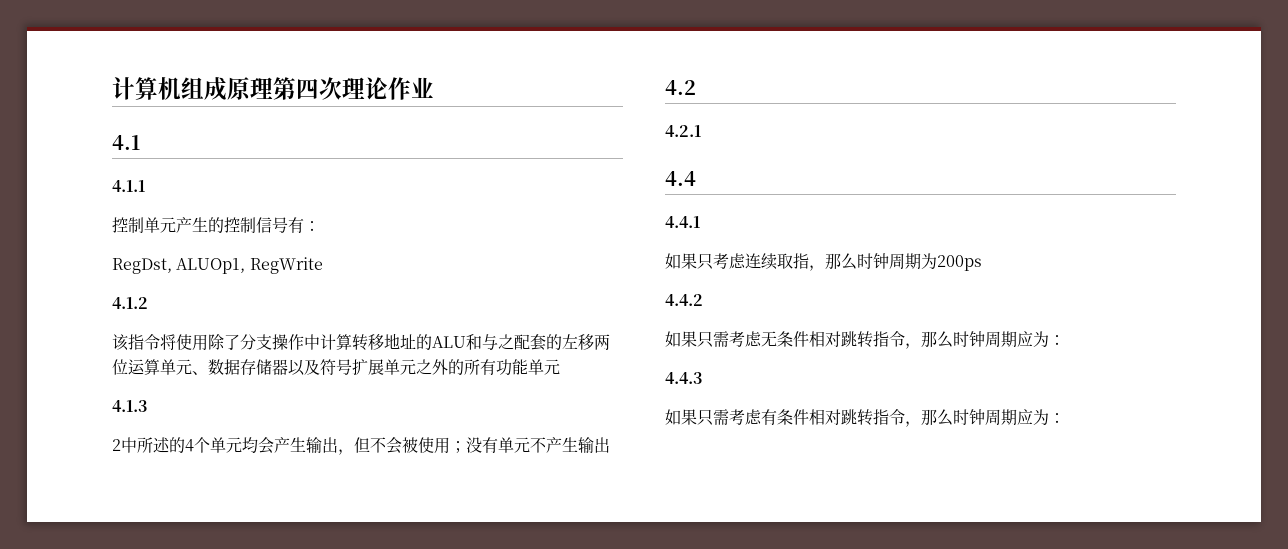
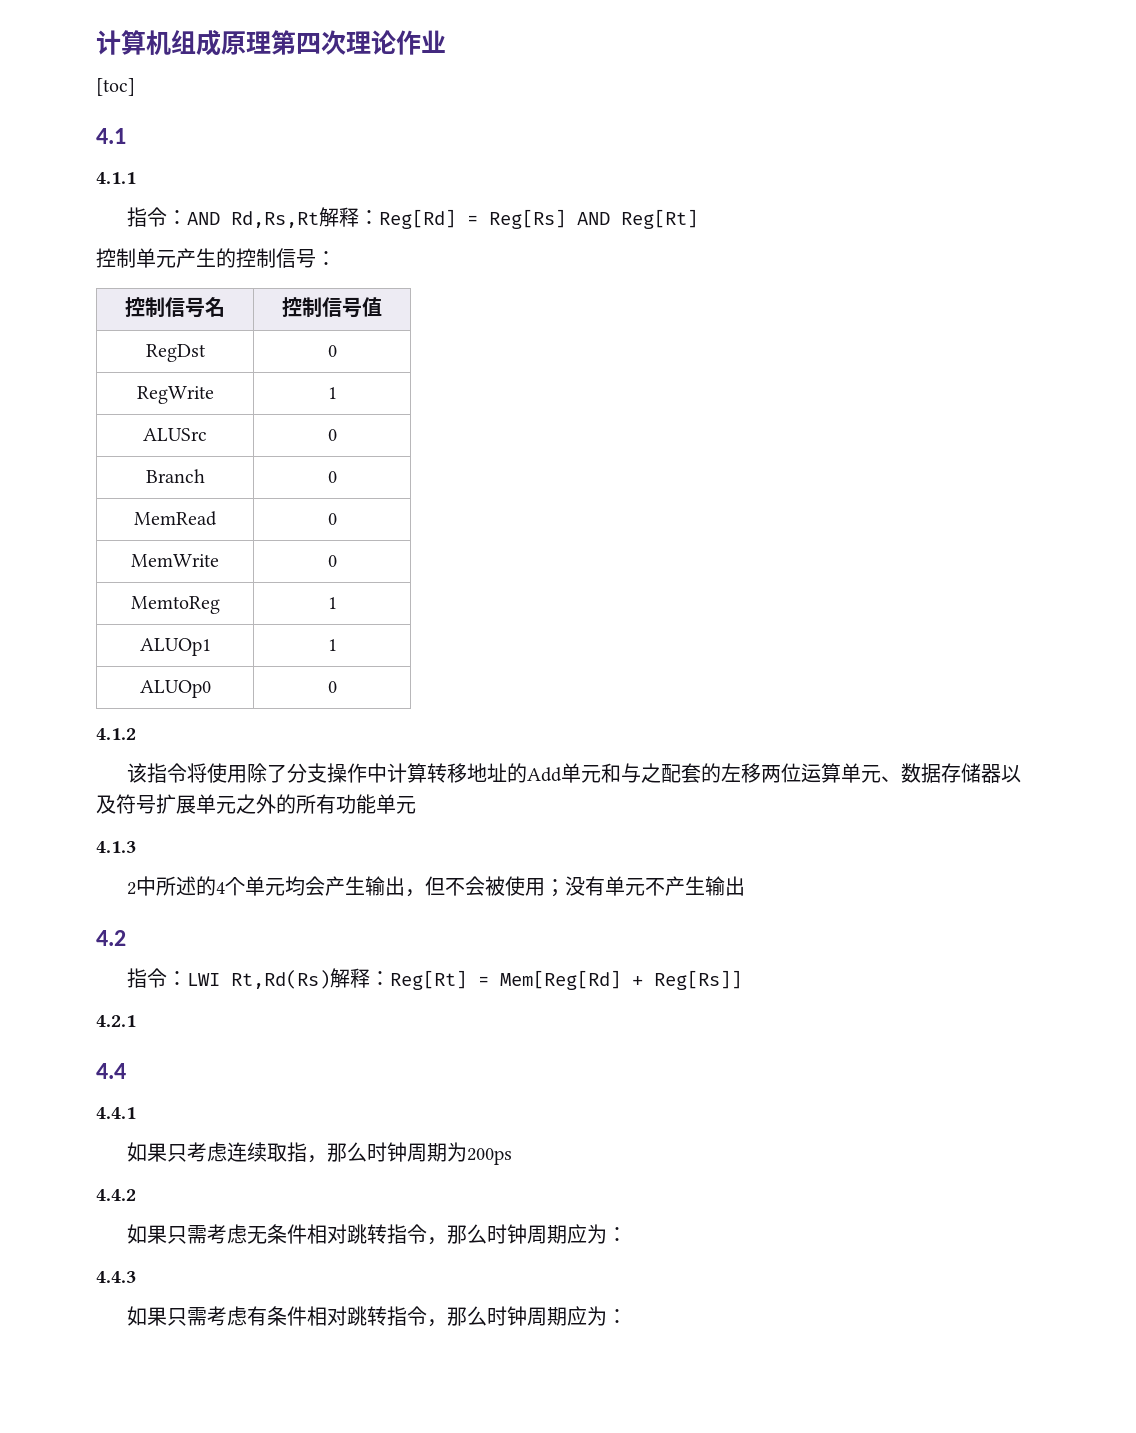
+ [toc]
+ 指令：AND Rd,Rs,Rt解释：Reg[Rd] = Reg[Rs] AND Reg[Rt]
- 控制单元产生的控制信号有：
- RegDst, ALUOp1, RegWrite
+ 控制单元产生的控制信号：
+ 控制信号名 | 控制信号值
+ RegDst | 0
+ RegWrite | 1
+ ALUSrc | 0
+ Branch | 0
+ MemRead | 0
+ MemWrite | 0
+ MemtoReg | 1
+ ALUOp1 | 1
+ ALUOp0 | 0
- 该指令将使用除了分支操作中计算转移地址的ALU和与之配套的左移两位运算单元、数据存储器以及符号扩展单元之外的所有功能单元
+ 该指令将使用除了分支操作中计算转移地址的Add单元和与之配套的左移两位运算单元、数据存储器以及符号扩展单元之外的所有功能单元
+ 指令：LWI Rt,Rd(Rs)解释：Reg[Rt] = Mem[Reg[Rd] + Reg[Rs]]

